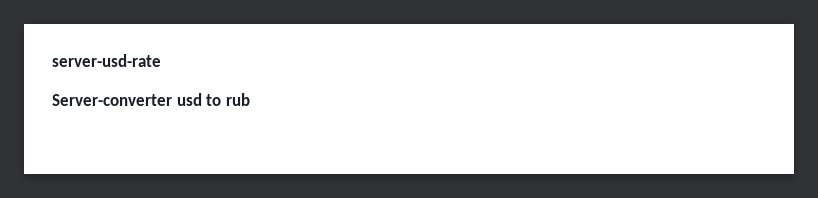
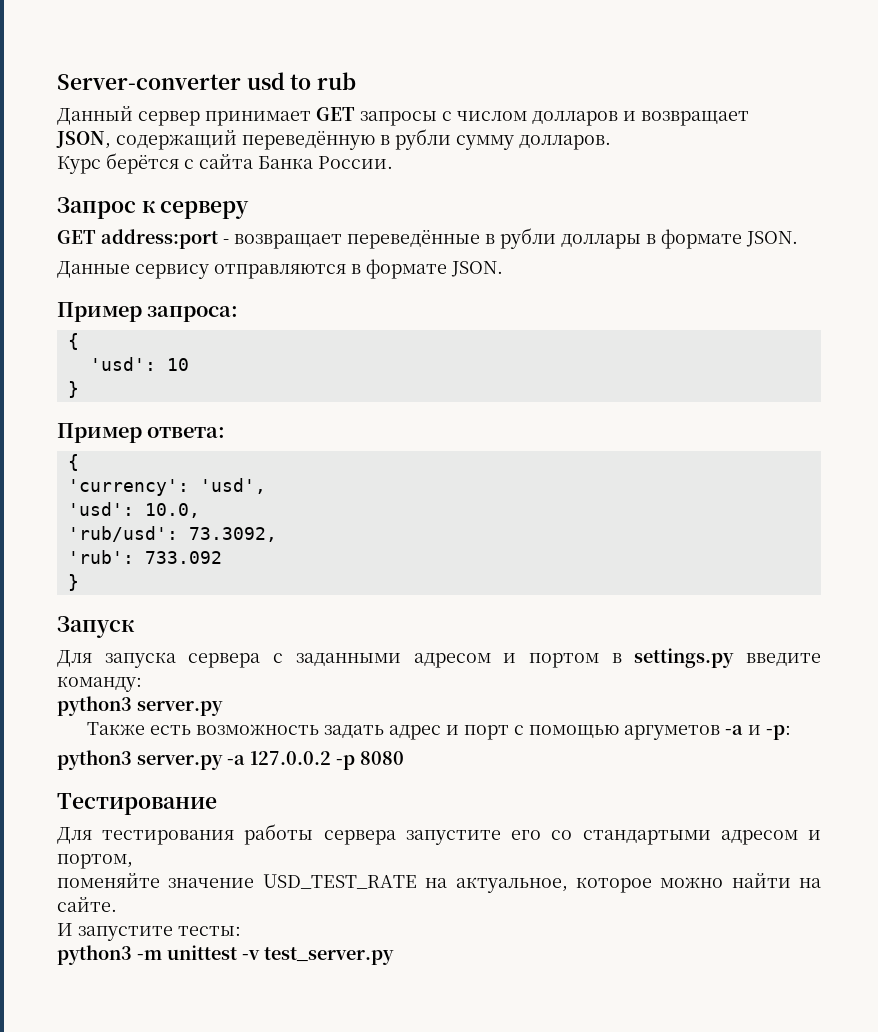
- server-usd-rate
+ Данный сервер принимает GET запросы с числом долларов и возвращает
+ JSON, содержащий переведённую в рубли сумму долларов.
+ Курс берётся с сайта Банка России.
+ Запрос к серверу
+ GET address:port - возвращает переведённые в рубли доллары в формате JSON.
+ Данные сервису отправляются в формате JSON.
+ Пример запроса:
+ {
+ 'usd': 10
+ }
+ Пример ответа:
+ {
+ 'currency': 'usd',
+ 'usd': 10.0,
+ 'rub/usd': 73.3092,
+ 'rub': 733.092
+ }
+ Запуск
+ Для запуска сервера с заданными адресом и портом в settings.py введите команду:
+ python3 server.py
+ Также есть возможность задать адрес и порт с помощью аргуметов -a и -p:
+ python3 server.py -a 127.0.0.2 -p 8080
+ Тестирование
+ Для тестирования работы сервера запустите его со стандартыми адресом и портом,
+ поменяйте значение USD_TEST_RATE на актуальное, которое можно найти на сайте.
+ И запустите тесты:
+ python3 -m unittest -v test_server.py

